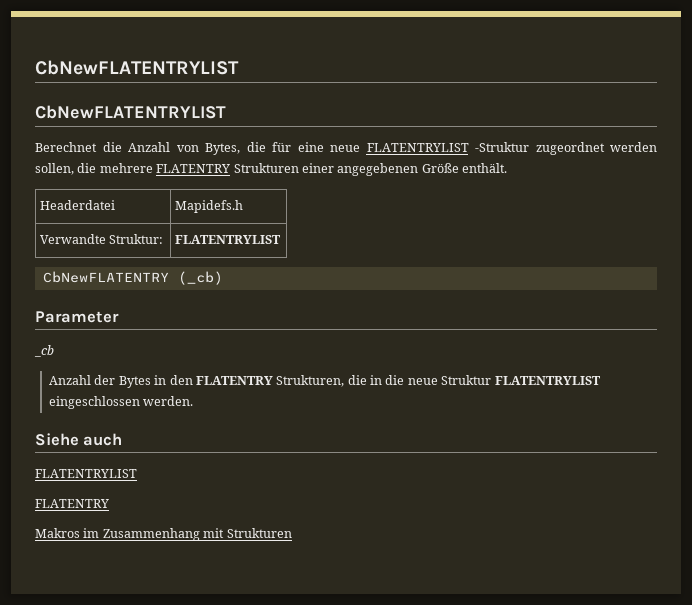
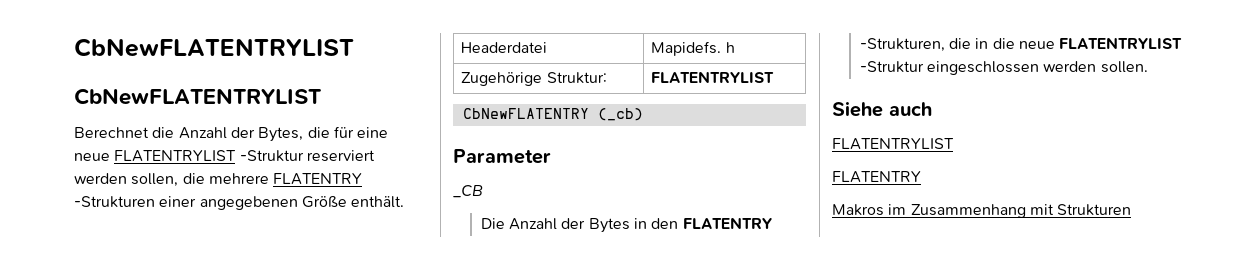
- Berechnet die Anzahl von Bytes, die für eine neue FLATENTRYLIST -Struktur zugeordnet werden sollen, die mehrere FLATENTRY Strukturen einer angegebenen Größe enthält.
+ Berechnet die Anzahl der Bytes, die für eine neue FLATENTRYLIST -Struktur reserviert werden sollen, die mehrere FLATENTRY -Strukturen einer angegebenen Größe enthält.
- Headerdatei | Mapidefs.h
- Verwandte Struktur: | FLATENTRYLIST
+ Headerdatei | Mapidefs. h
+ Zugehörige Struktur: | FLATENTRYLIST
- _cb
- Anzahl der Bytes in den FLATENTRY Strukturen, die in die neue Struktur FLATENTRYLIST eingeschlossen werden.
+ _CB
+ Die Anzahl der Bytes in den FLATENTRY -Strukturen, die in die neue FLATENTRYLIST -Struktur eingeschlossen werden sollen.

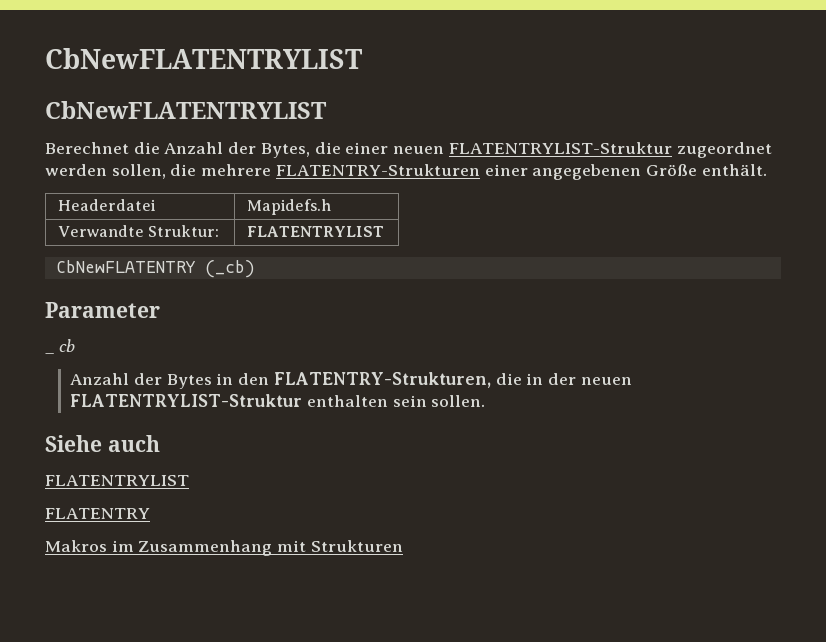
- Berechnet die Anzahl der Bytes, die für eine neue FLATENTRYLIST -Struktur reserviert werden sollen, die mehrere FLATENTRY -Strukturen einer angegebenen Größe enthält.
+ Berechnet die Anzahl der Bytes, die einer neuen FLATENTRYLIST-Struktur zugeordnet werden sollen, die mehrere FLATENTRY-Strukturen einer angegebenen Größe enthält.
- Headerdatei | Mapidefs. h
- Zugehörige Struktur: | FLATENTRYLIST
+ Headerdatei | Mapidefs.h
+ Verwandte Struktur: | FLATENTRYLIST
- _CB
- Die Anzahl der Bytes in den FLATENTRY -Strukturen, die in die neue FLATENTRYLIST -Struktur eingeschlossen werden sollen.
+ _ cb
+ Anzahl der Bytes in den FLATENTRY-Strukturen, die in der neuen FLATENTRYLIST-Struktur enthalten sein sollen.

